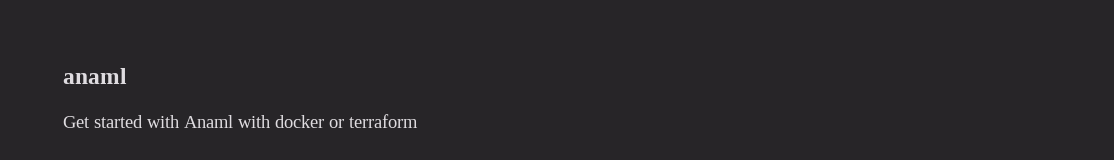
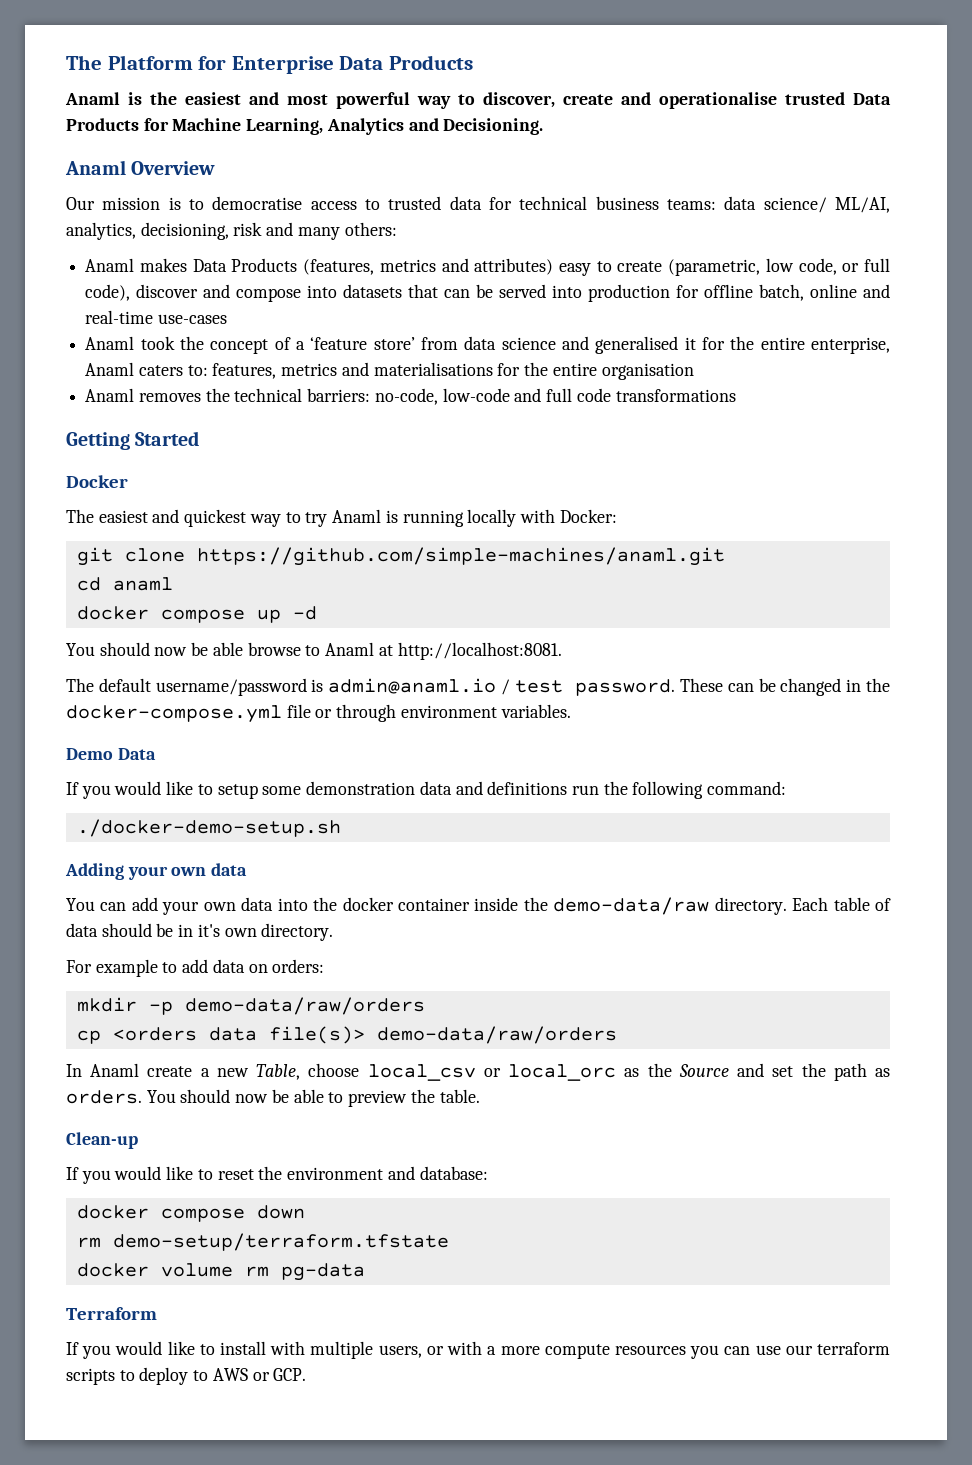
- anaml
- Get started with Anaml with docker or terraform
+ The Platform for Enterprise Data Products
+ Anaml is the easiest and most powerful way to discover, create and operationalise trusted Data Products for Machine Learning, Analytics and Decisioning.
+ Anaml Overview
+ Our mission is to democratise access to trusted data for technical business teams: data science/ ML/AI, analytics, decisioning, risk and many others:
+ Anaml makes Data Products (features, metrics and attributes) easy to create (parametric, low code, or full code), discover and compose into datasets that can be served into production for offline batch, online and real-time use-cases
+ Anaml took the concept of a ‘feature store’ from data science and generalised it for the entire enterprise, Anaml caters to: features, metrics and materialisations for the entire organisation
+ Anaml removes the technical barriers: no-code, low-code and full code transformations
+ Getting Started
+ Docker
+ The easiest and quickest way to try Anaml is running locally with Docker:
+ git clone https://github.com/simple-machines/anaml.git
+ cd anaml
+ docker compose up -d
+ You should now be able browse to Anaml at http://localhost:8081.
+ The default username/password is admin@anaml.io / test password. These can be changed in the docker-compose.yml file or through environment variables.
+ Demo Data
+ If you would like to setup some demonstration data and definitions run the following command:
+ ./docker-demo-setup.sh
+ Adding your own data
+ You can add your own data into the docker container inside the demo-data/raw directory. Each table of data should be in it's own directory.
+ For example to add data on orders:
+ mkdir -p demo-data/raw/orders
+ cp <orders data file(s)> demo-data/raw/orders
+ In Anaml create a new Table, choose local_csv or local_orc as the Source and set the path as orders. You should now be able to preview the table.
+ Clean-up
+ If you would like to reset the environment and database:
+ docker compose down
+ rm demo-setup/terraform.tfstate
+ docker volume rm pg-data
+ Terraform
+ If you would like to install with multiple users, or with a more compute resources you can use our terraform scripts to deploy to AWS or GCP.

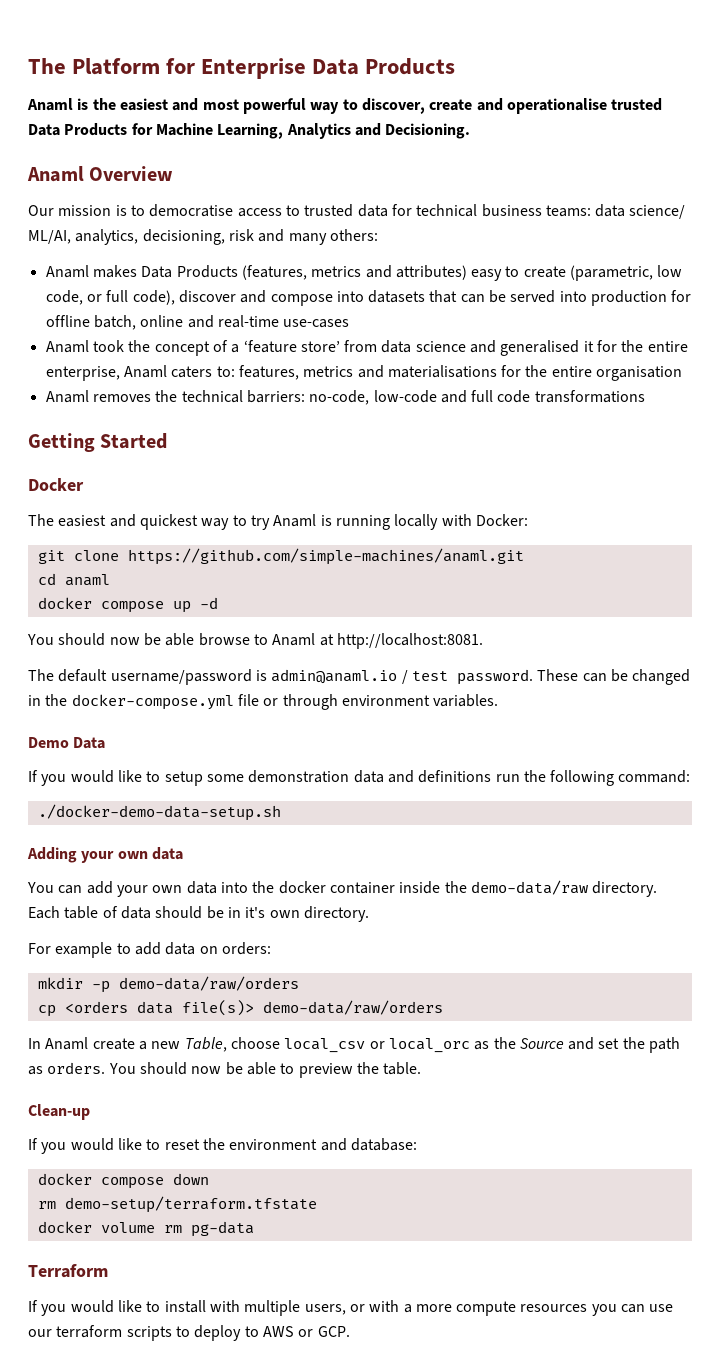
- ./docker-demo-setup.sh
+ ./docker-demo-data-setup.sh

